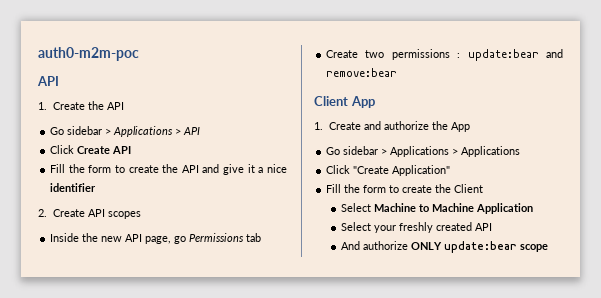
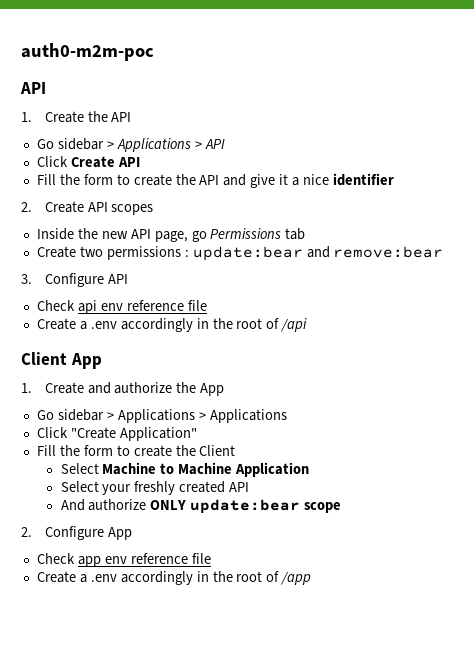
+ 3. Configure API
+ Check api env reference file
+ Create a .env accordingly in the root of /api
+ 2. Configure App
+ Check app env reference file
+ Create a .env accordingly in the root of /app

